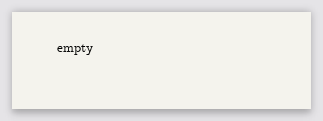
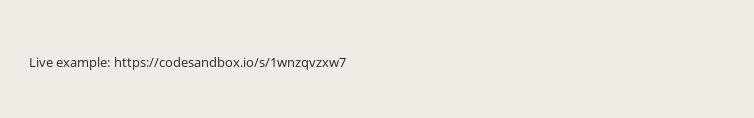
- empty
+ Live example: https://codesandbox.io/s/1wnzqvzxw7

